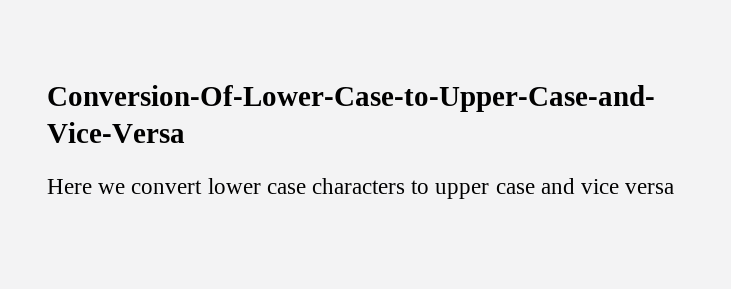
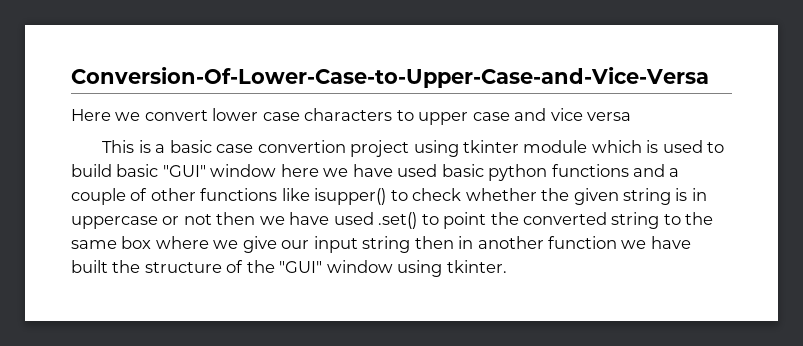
+ This is a basic case convertion project using tkinter module which is used to build basic "GUI" window here we have used basic python functions and a couple of other functions like isupper() to check whether the given string is in uppercase or not then we have used .set() to point the converted string to the same box where we give our input string then in another function we have built the structure of the "GUI" window using tkinter.

